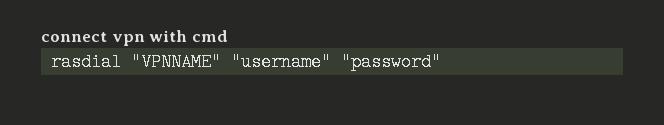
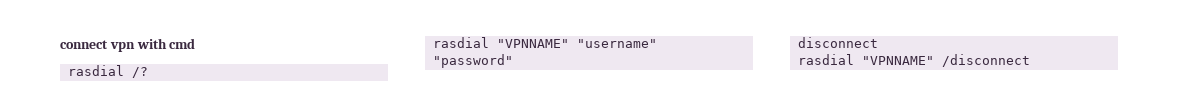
+ rasdial /?
+ disconnect
+ rasdial "VPNNAME" /disconnect

